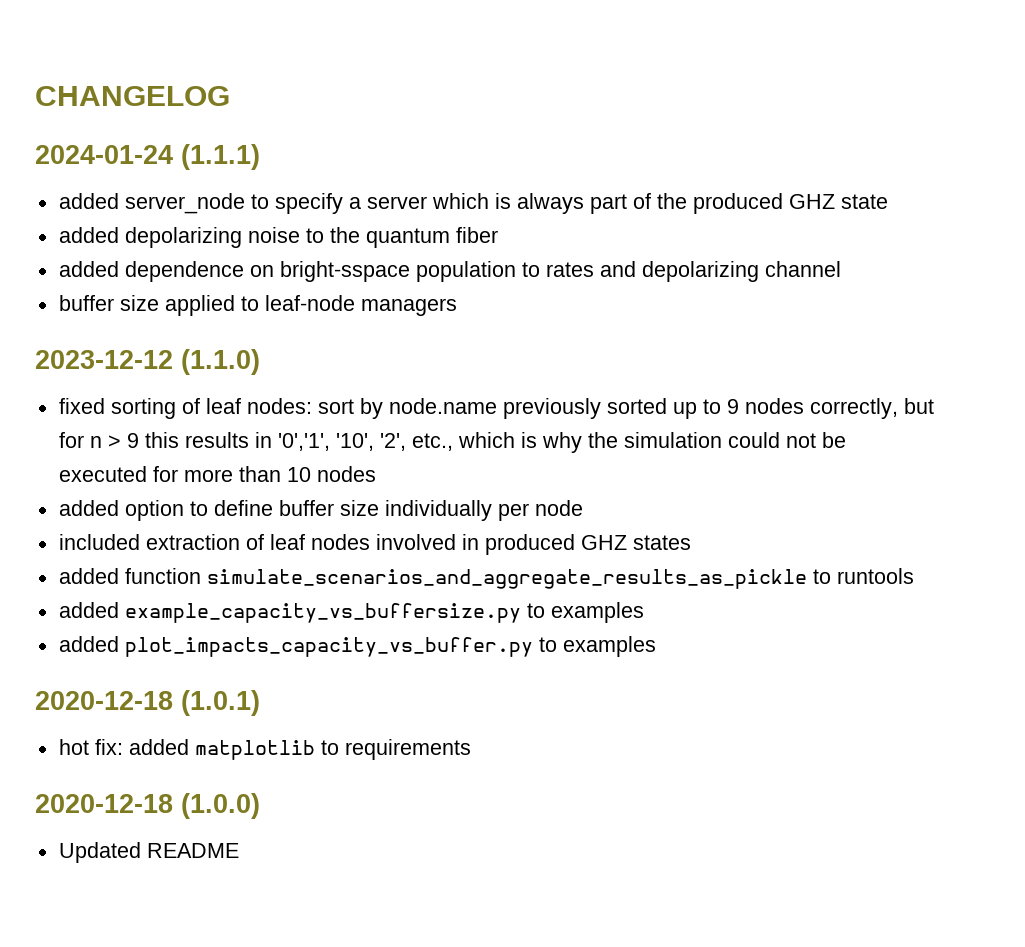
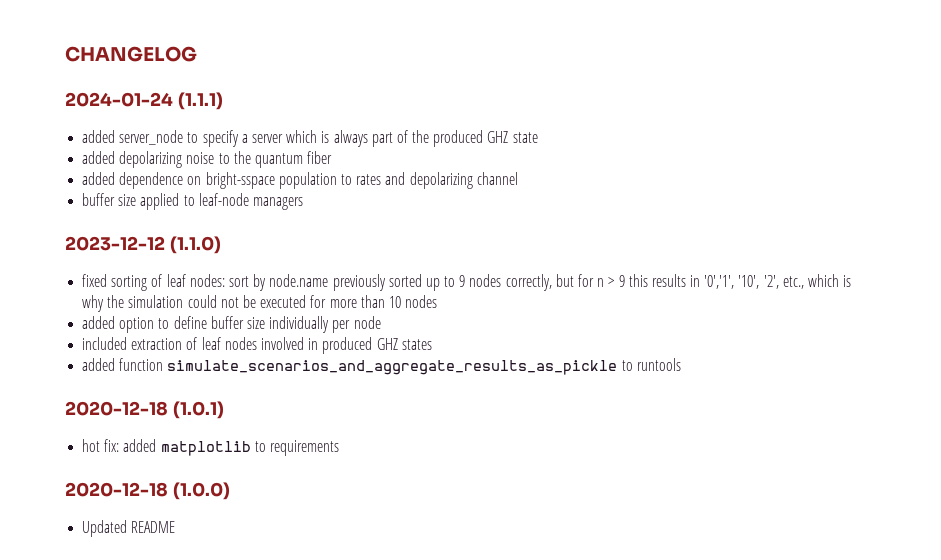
- added example_capacity_vs_buffersize.py to examples
- added plot_impacts_capacity_vs_buffer.py to examples

